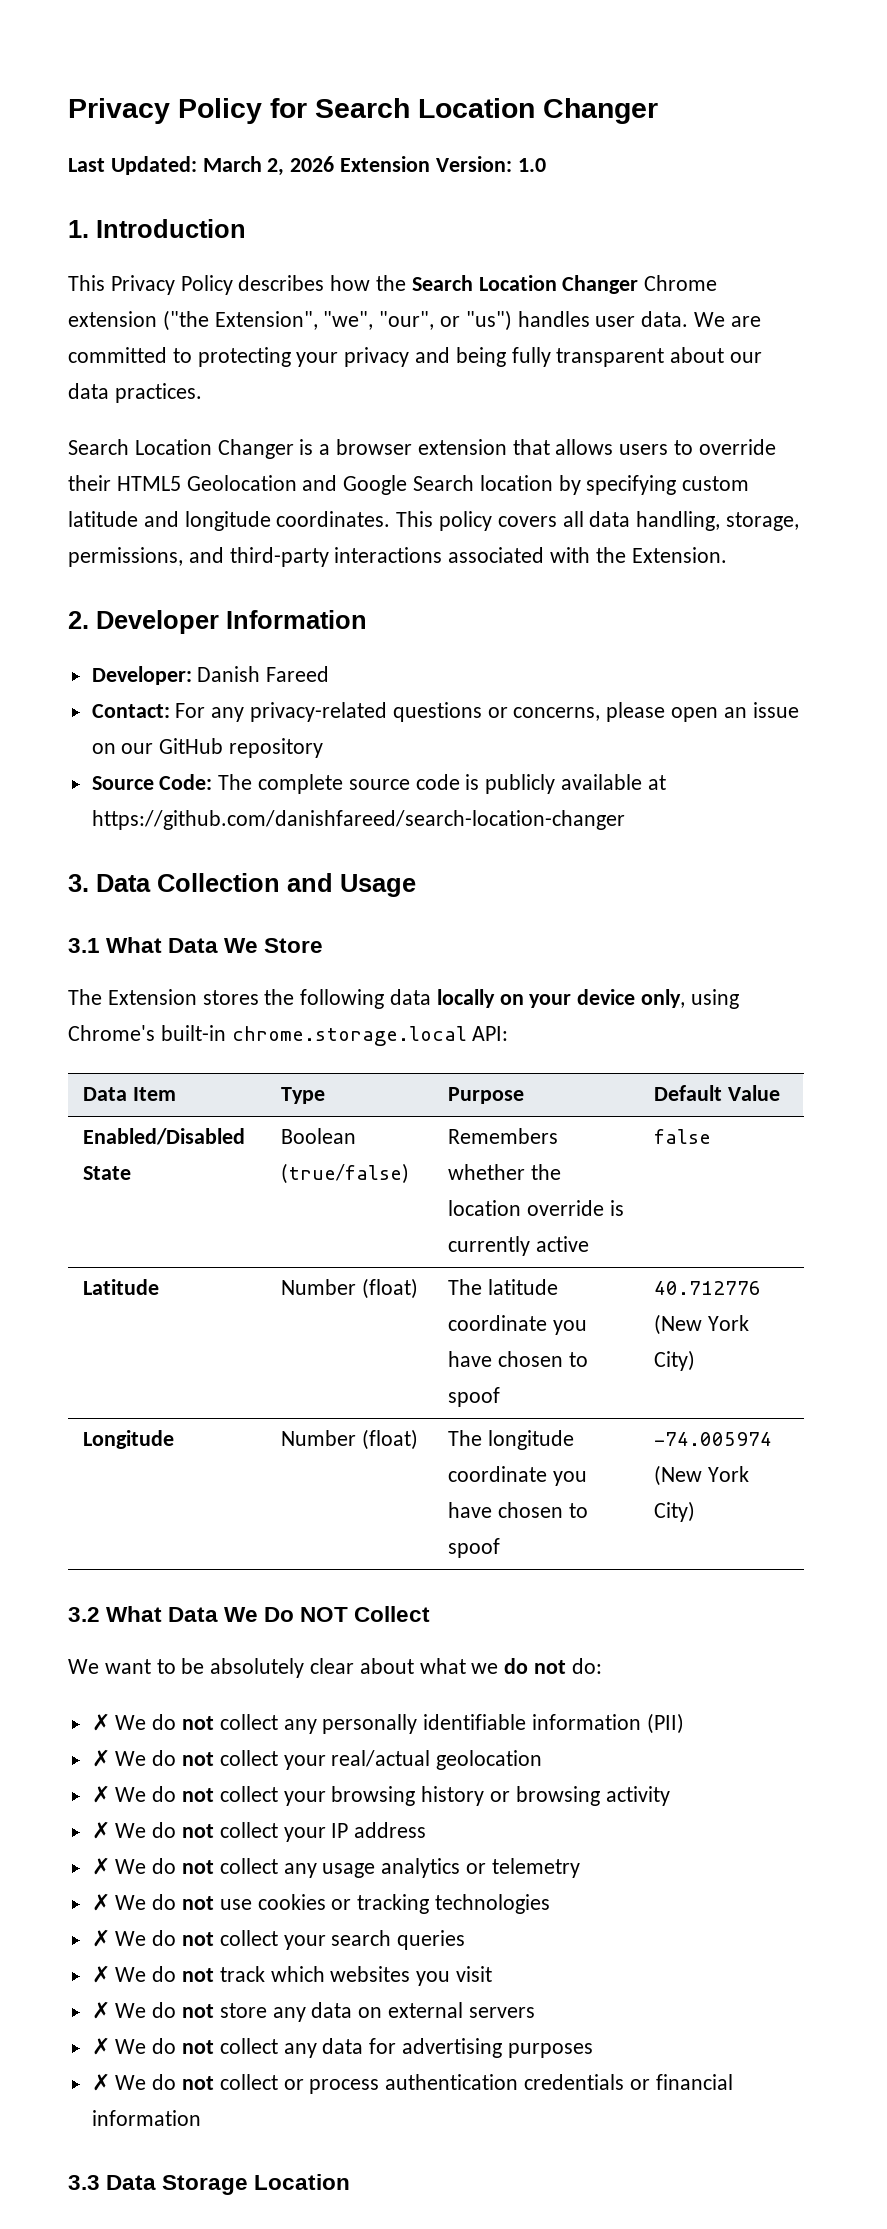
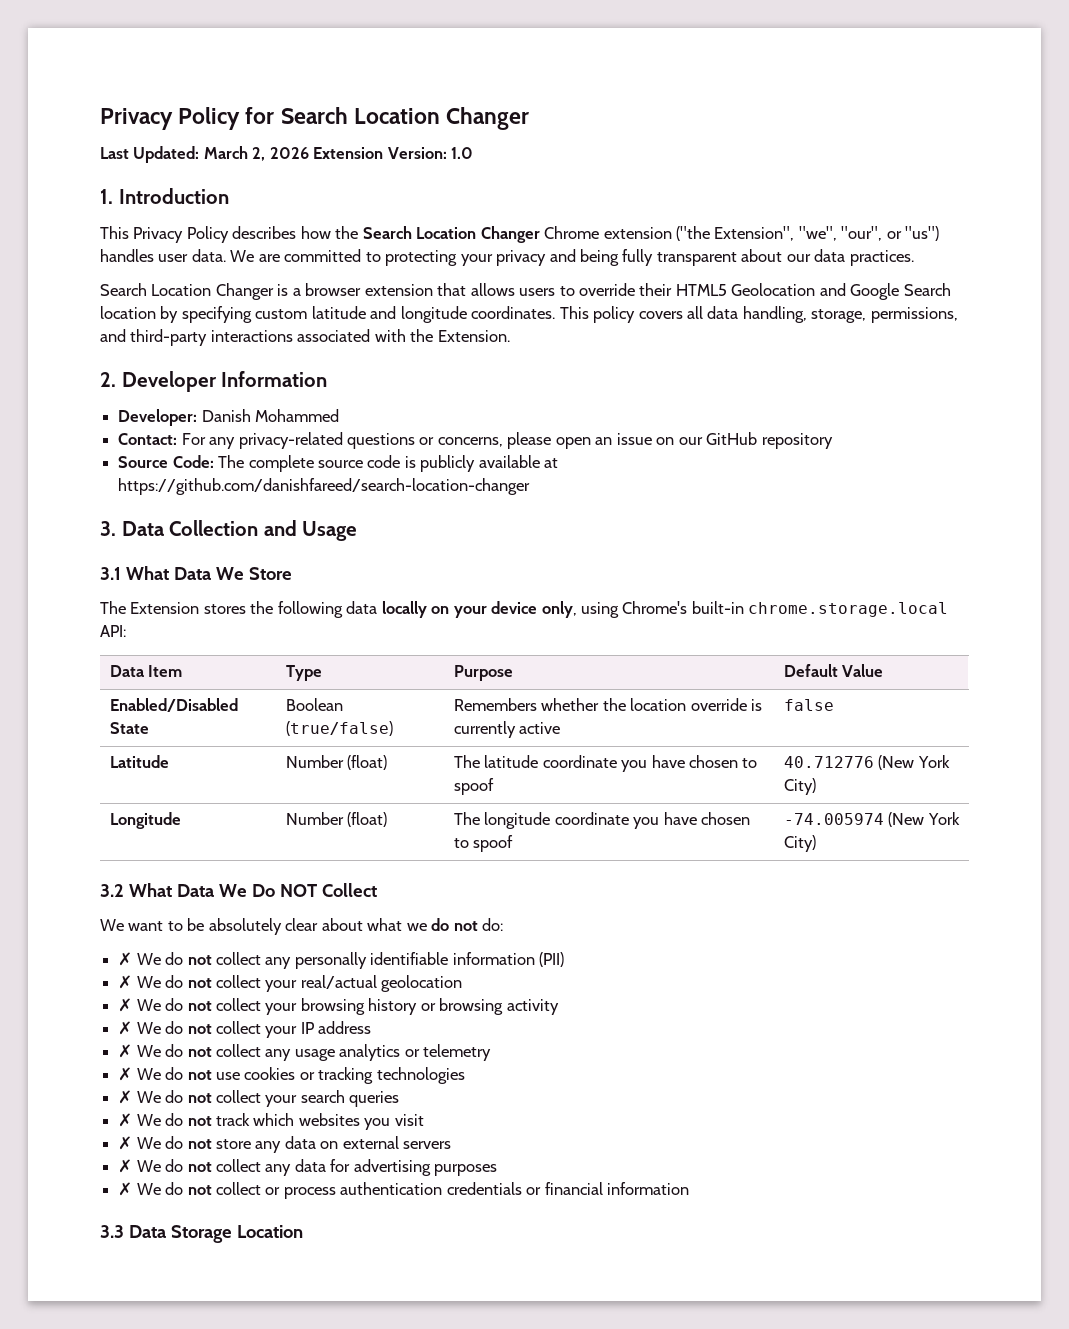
- Developer: Danish Fareed
+ Developer: Danish Mohammed

